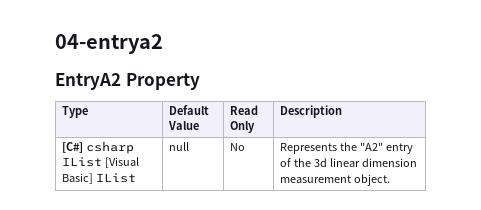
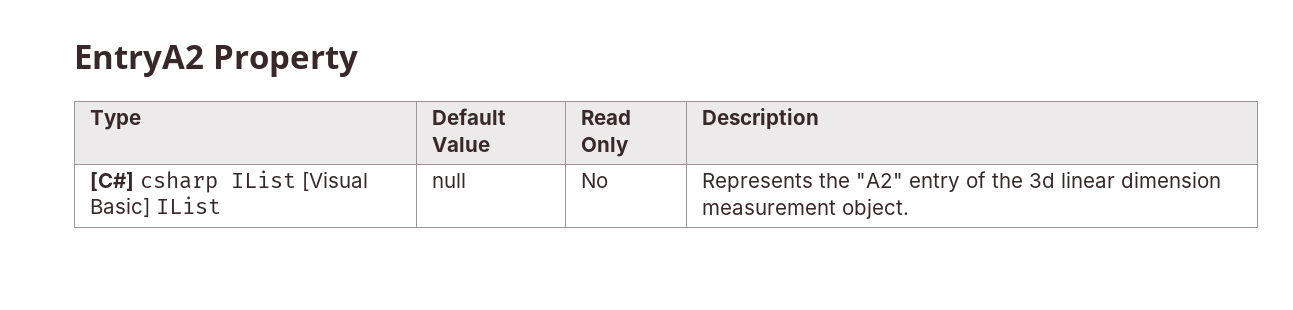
- 04-entrya2

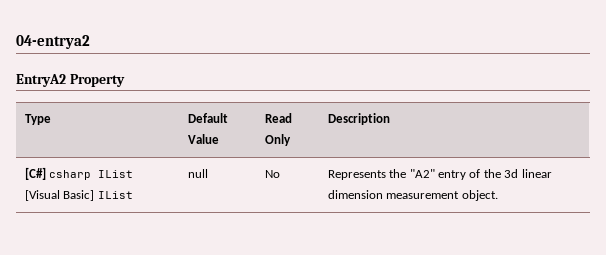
+ 04-entrya2

